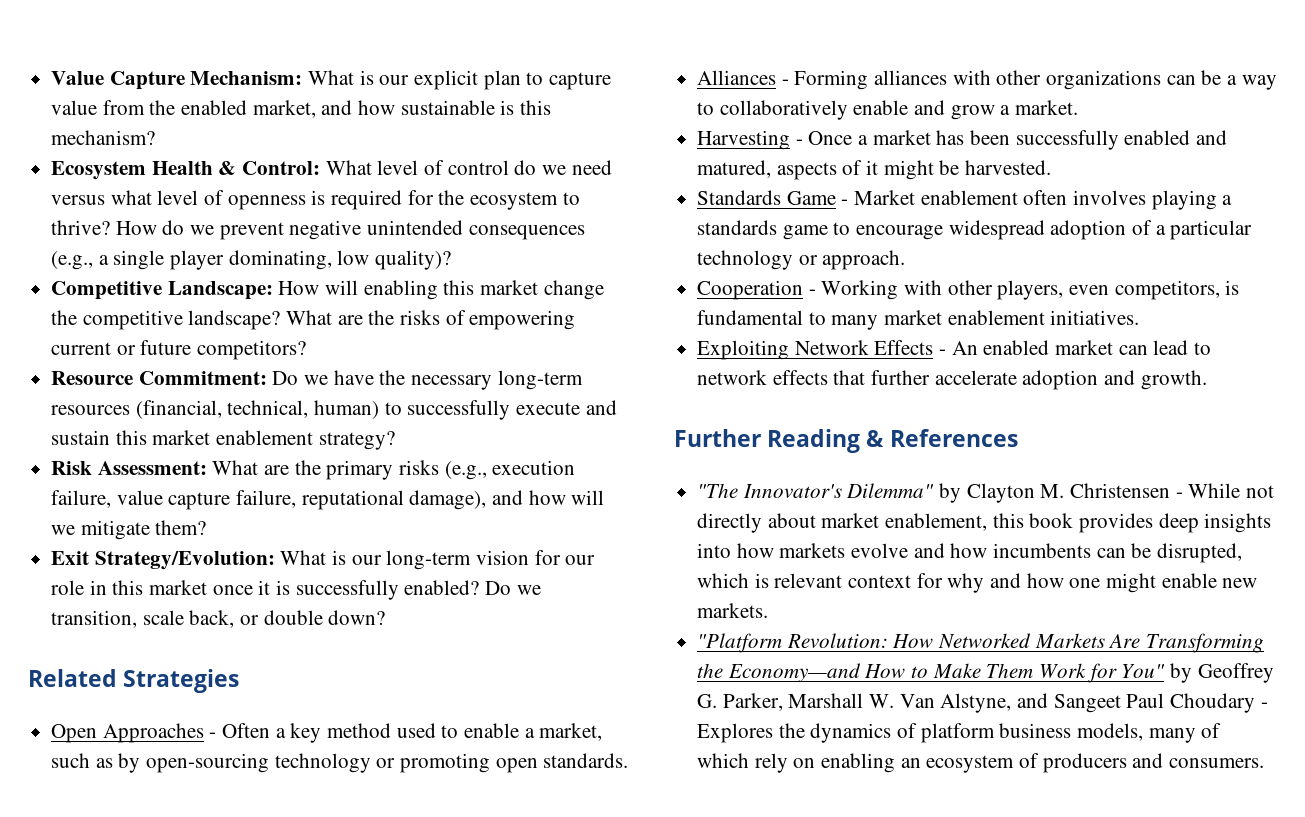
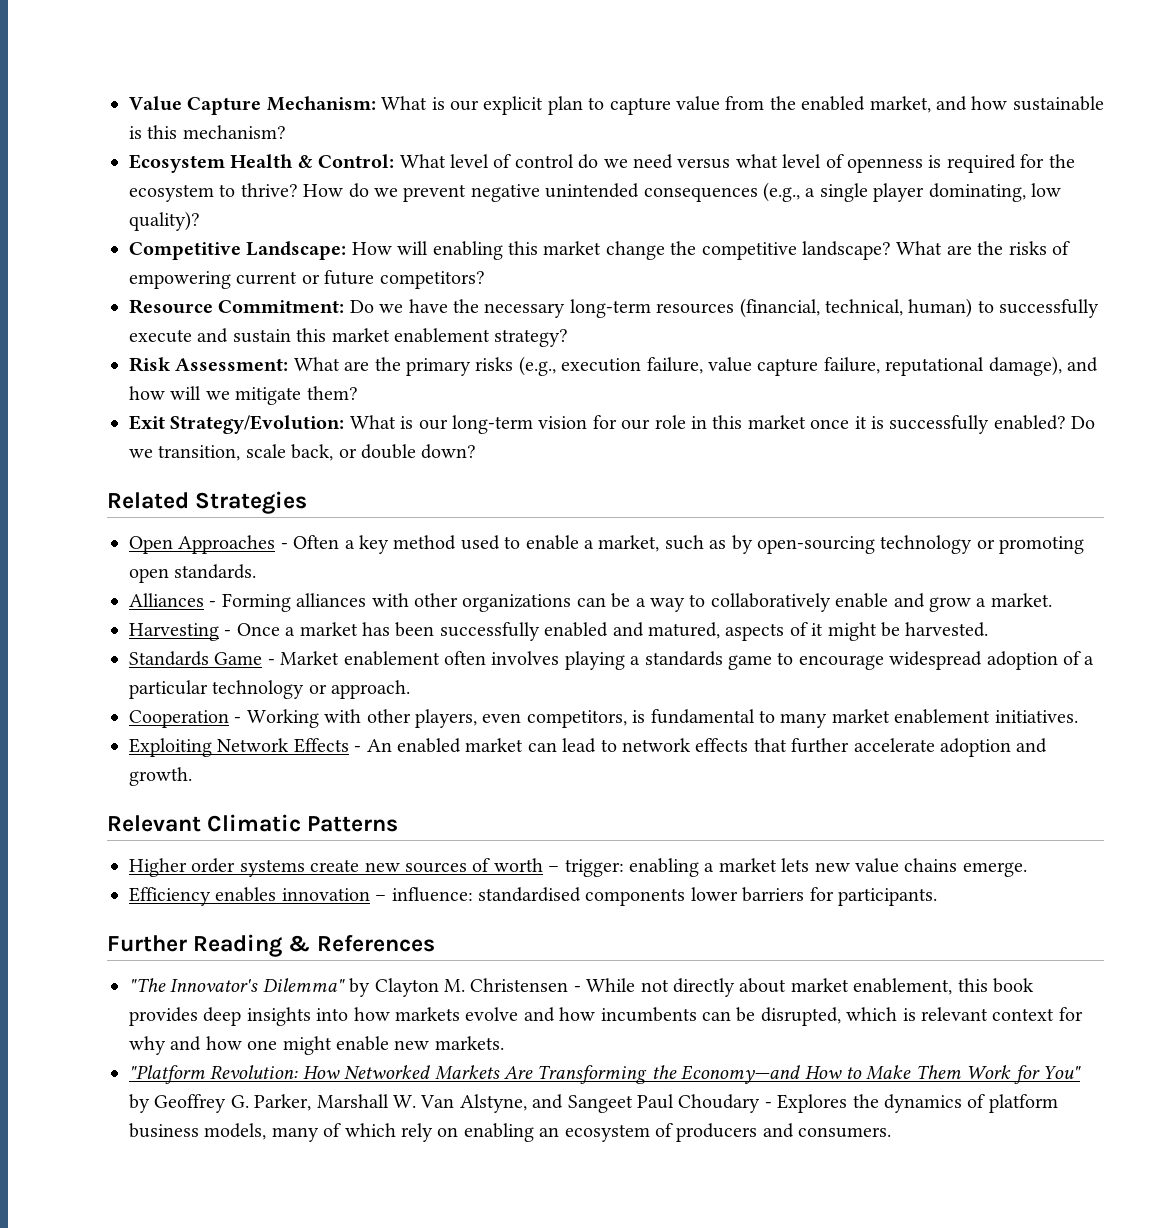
+ Relevant Climatic Patterns
+ Higher order systems create new sources of worth – trigger: enabling a market lets new value chains emerge.
+ Efficiency enables innovation – influence: standardised components lower barriers for participants.

